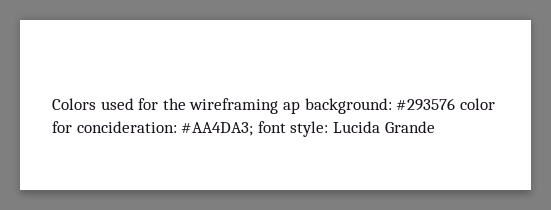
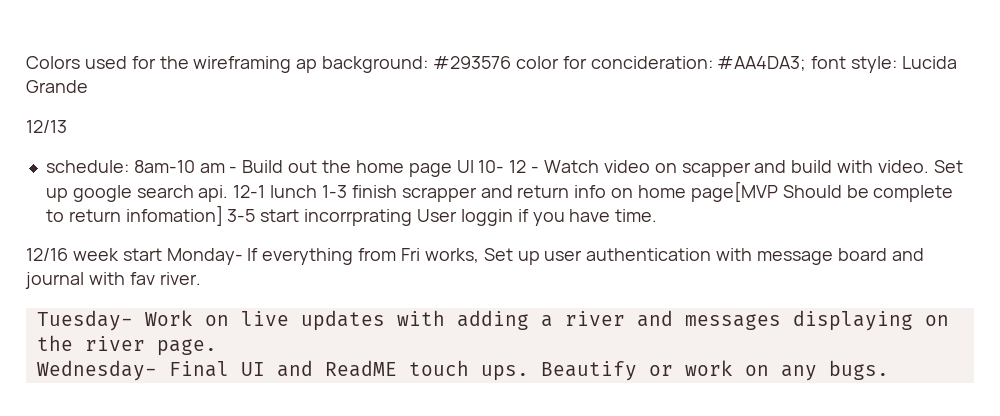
+ 12/13
+ schedule: 8am-10 am - Build out the home page UI 10- 12 - Watch video on scapper and build with video. Set up google search api. 12-1 lunch 1-3 finish scrapper and return info on home page[MVP Should be complete to return infomation] 3-5 start incorrprating User loggin if you have time.
+ 12/16 week start Monday- If everything from Fri works, Set up user authentication with message board and journal with fav river.
+ Tuesday- Work on live updates with adding a river and messages displaying on the river page.
+ Wednesday- Final UI and ReadME touch ups. Beautify or work on any bugs.

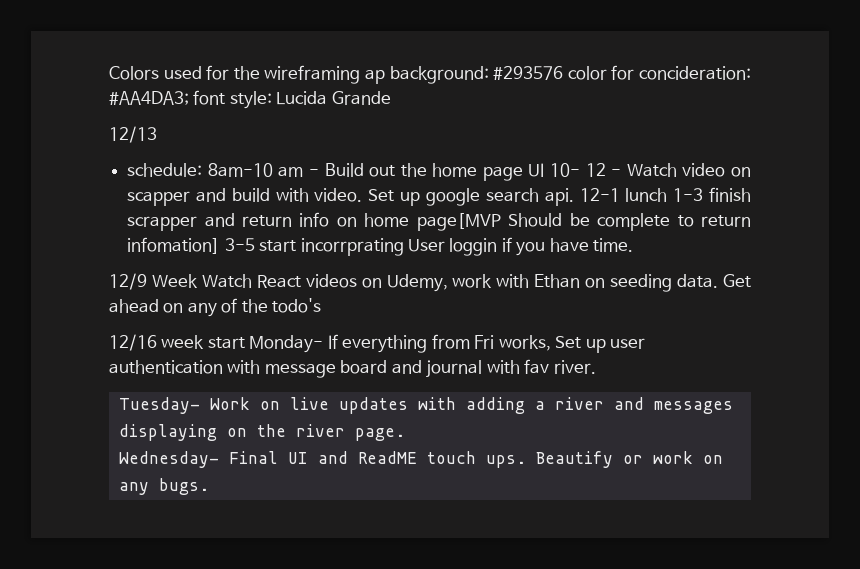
+ 12/9 Week Watch React videos on Udemy, work with Ethan on seeding data. Get ahead on any of the todo's

